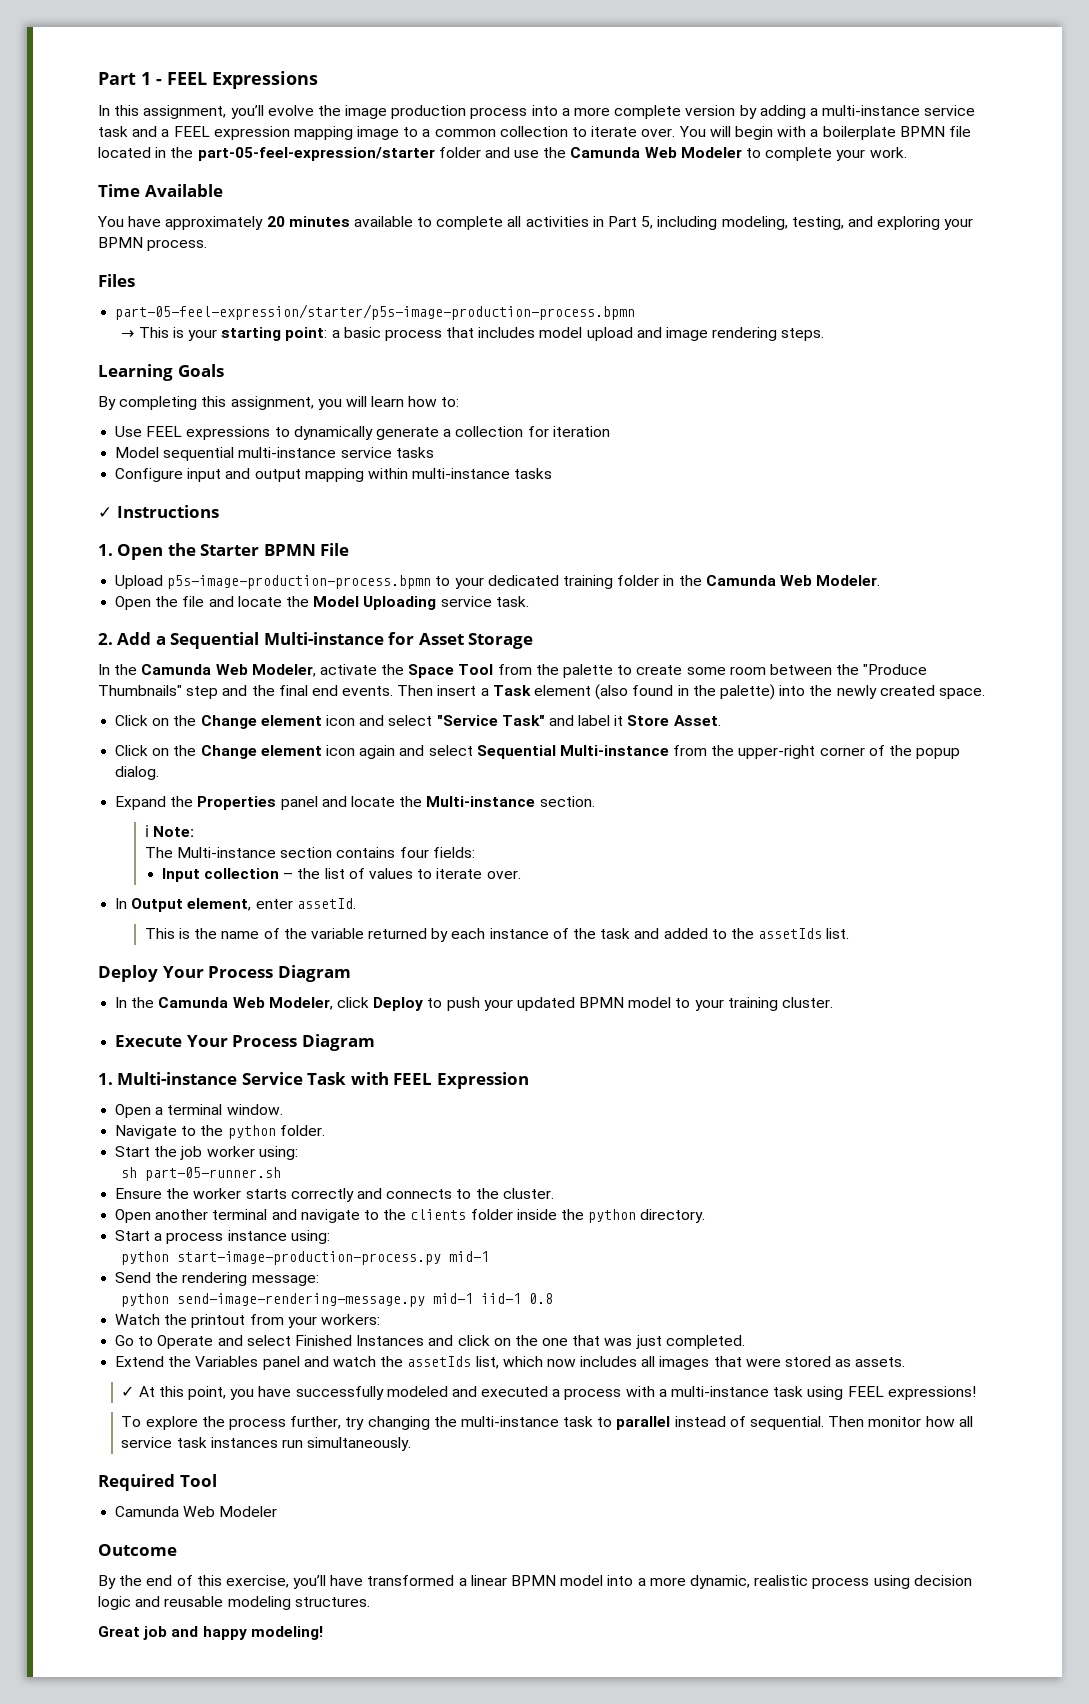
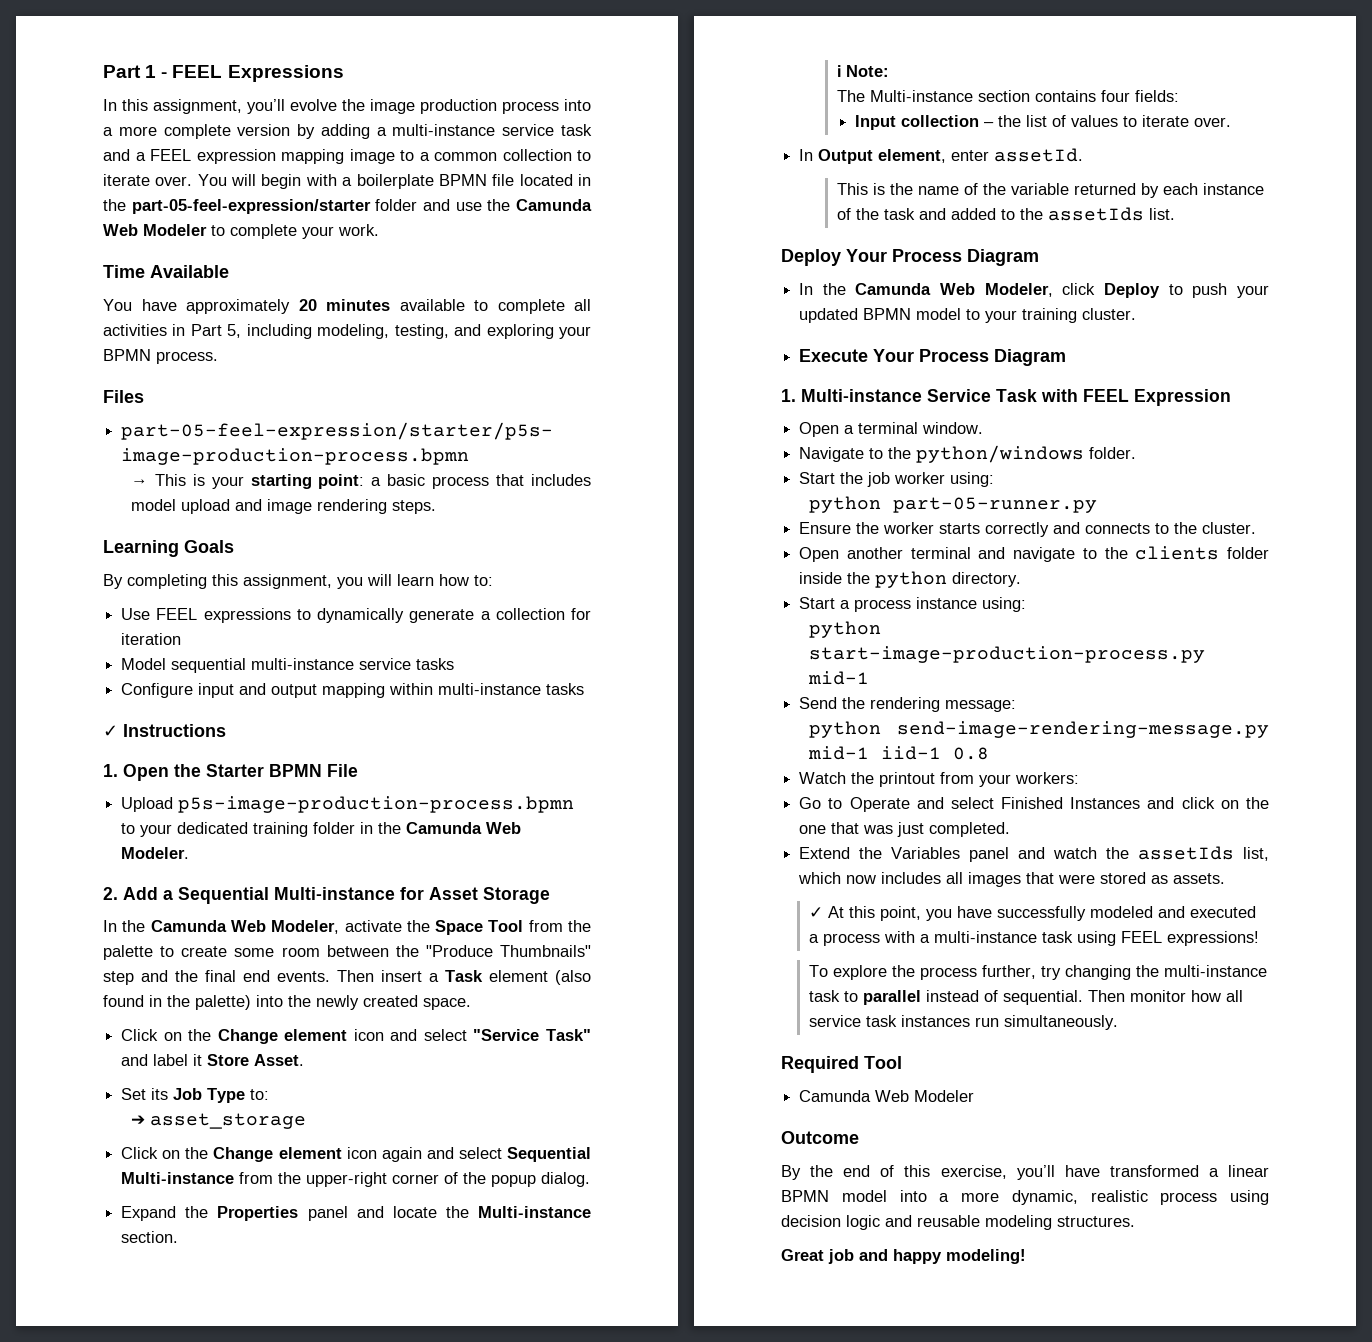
- Open the file and locate the Model Uploading service task.
+ Set its Job Type to:
+ ➔ asset_storage
- Navigate to the python folder.
+ Navigate to the python/windows folder.
- sh part-05-runner.sh
+ python part-05-runner.py

